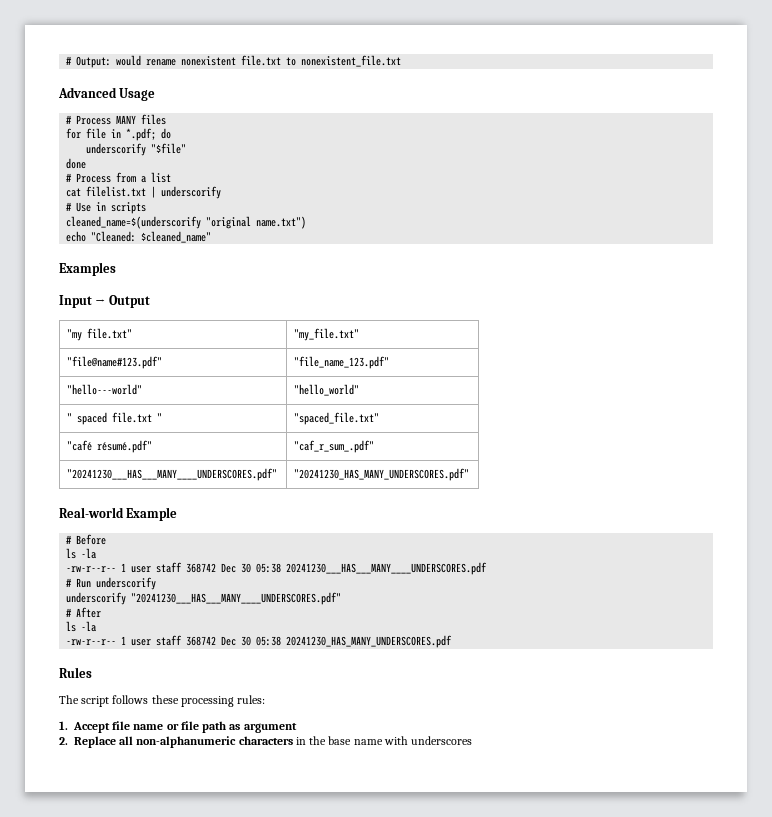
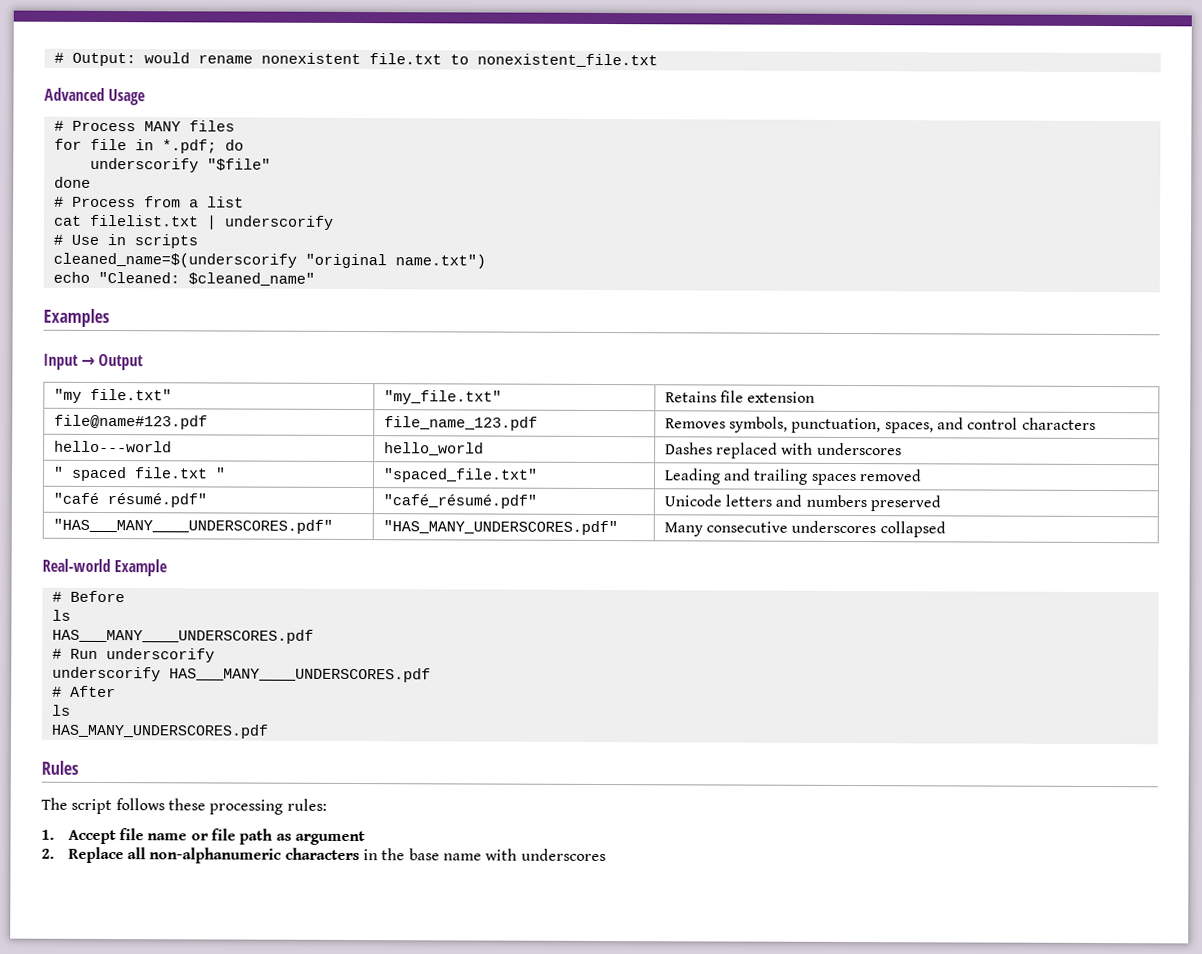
- "my file.txt" | "my_file.txt"
- "file@name#123.pdf" | "file_name_123.pdf"
- "hello---world" | "hello_world"
+ "my file.txt" | "my_file.txt" | Retains file extension
+ file@name#123.pdf | file_name_123.pdf | Removes symbols, punctuation, spaces, and control characters
+ hello---world | hello_world | Dashes replaced with underscores
- " spaced file.txt " | "spaced_file.txt"
- "café résumé.pdf" | "caf_r_sum_.pdf"
- "20241230___HAS___MANY____UNDERSCORES.pdf" | "20241230_HAS_MANY_UNDERSCORES.pdf"
+ " spaced file.txt " | "spaced_file.txt" | Leading and trailing spaces removed
+ "café résumé.pdf" | "café_résumé.pdf" | Unicode letters and numbers preserved
+ "HAS___MANY____UNDERSCORES.pdf" | "HAS_MANY_UNDERSCORES.pdf" | Many consecutive underscores collapsed
  # Before
- ls -la
- -rw-r--r-- 1 user staff 368742 Dec 30 05:38 20241230___HAS___MANY____UNDERSCORES.pdf
+ ls
+ HAS___MANY____UNDERSCORES.pdf
- underscorify "20241230___HAS___MANY____UNDERSCORES.pdf"
+ underscorify HAS___MANY____UNDERSCORES.pdf
  # After
- ls -la
- -rw-r--r-- 1 user staff 368742 Dec 30 05:38 20241230_HAS_MANY_UNDERSCORES.pdf
+ ls
+ HAS_MANY_UNDERSCORES.pdf

